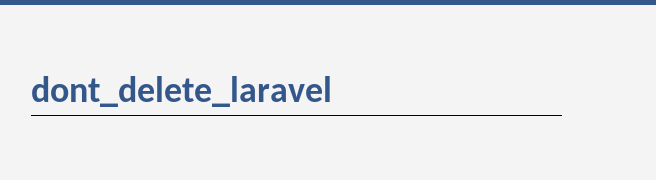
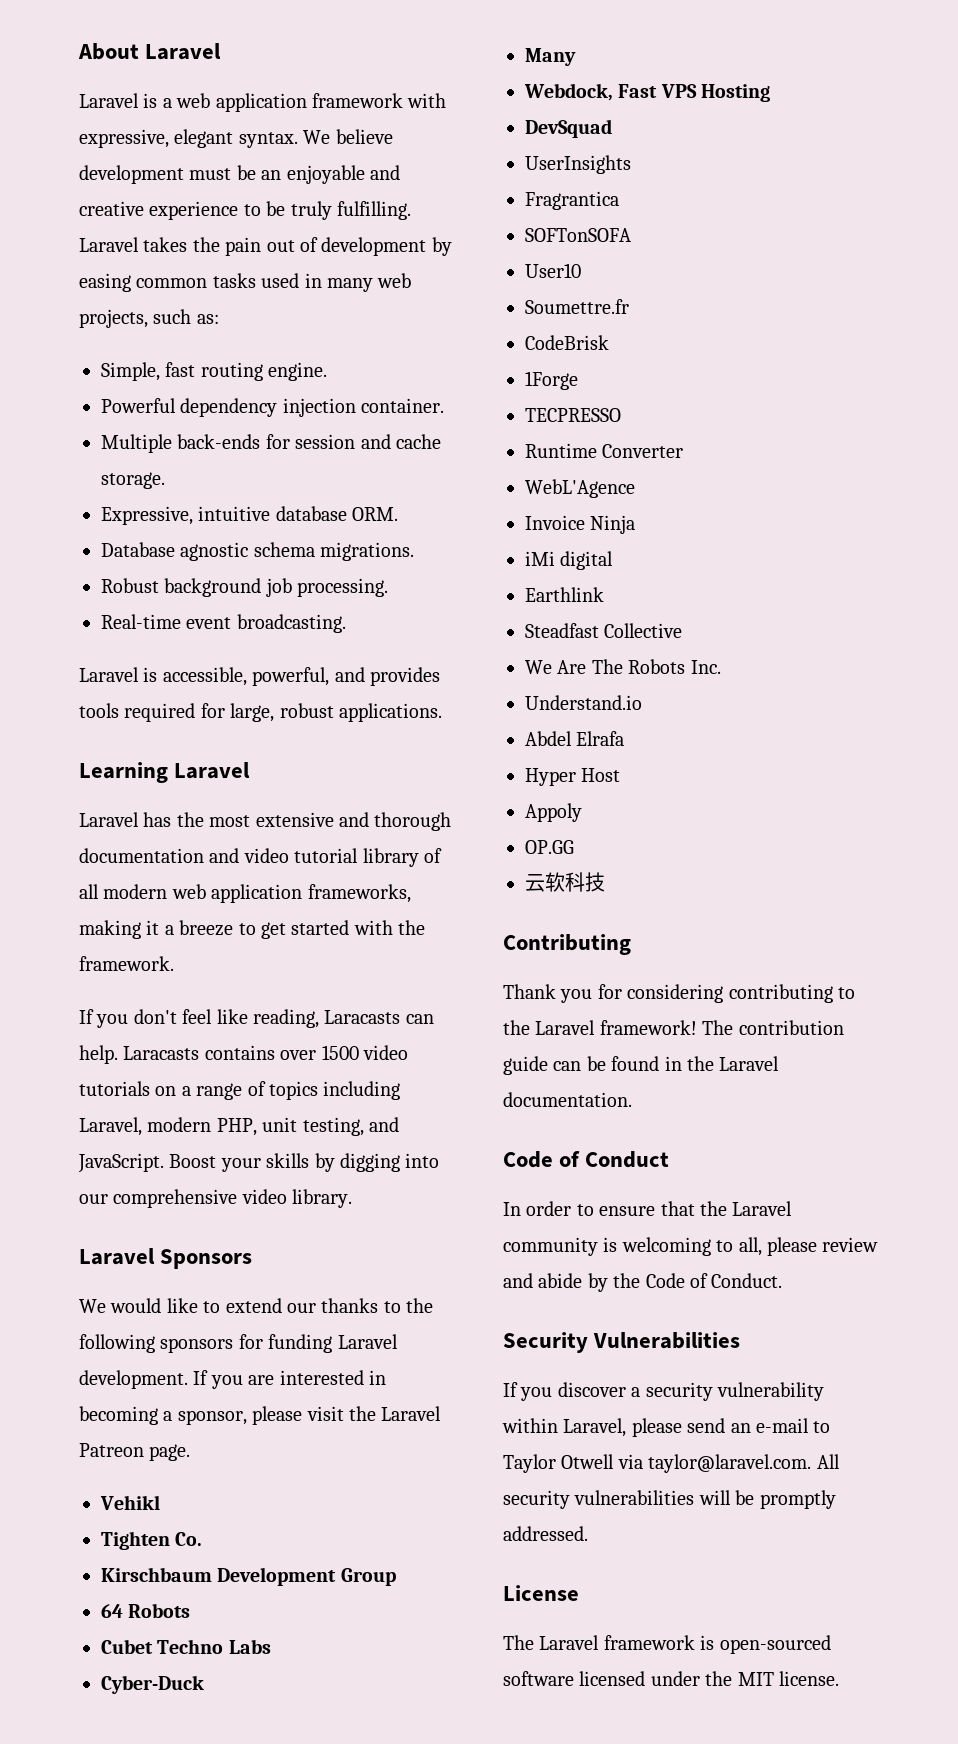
- dont_delete_laravel
+ About Laravel
+ Laravel is a web application framework with expressive, elegant syntax. We believe development must be an enjoyable and creative experience to be truly fulfilling. Laravel takes the pain out of development by easing common tasks used in many web projects, such as:
+ Simple, fast routing engine.
+ Powerful dependency injection container.
+ Multiple back-ends for session and cache storage.
+ Expressive, intuitive database ORM.
+ Database agnostic schema migrations.
+ Robust background job processing.
+ Real-time event broadcasting.
+ Laravel is accessible, powerful, and provides tools required for large, robust applications.
+ Learning Laravel
+ Laravel has the most extensive and thorough documentation and video tutorial library of all modern web application frameworks, making it a breeze to get started with the framework.
+ If you don't feel like reading, Laracasts can help. Laracasts contains over 1500 video tutorials on a range of topics including Laravel, modern PHP, unit testing, and JavaScript. Boost your skills by digging into our comprehensive video library.
+ Laravel Sponsors
+ We would like to extend our thanks to the following sponsors for funding Laravel development. If you are interested in becoming a sponsor, please visit the Laravel Patreon page.
+ Vehikl
+ Tighten Co.
+ Kirschbaum Development Group
+ 64 Robots
+ Cubet Techno Labs
+ Cyber-Duck
+ Many
+ Webdock, Fast VPS Hosting
+ DevSquad
+ UserInsights
+ Fragrantica
+ SOFTonSOFA
+ User10
+ Soumettre.fr
+ CodeBrisk
+ 1Forge
+ TECPRESSO
+ Runtime Converter
+ WebL'Agence
+ Invoice Ninja
+ iMi digital
+ Earthlink
+ Steadfast Collective
+ We Are The Robots Inc.
+ Understand.io
+ Abdel Elrafa
+ Hyper Host
+ Appoly
+ OP.GG
+ 云软科技
+ Contributing
+ Thank you for considering contributing to the Laravel framework! The contribution guide can be found in the Laravel documentation.
+ Code of Conduct
+ In order to ensure that the Laravel community is welcoming to all, please review and abide by the Code of Conduct.
+ Security Vulnerabilities
+ If you discover a security vulnerability within Laravel, please send an e-mail to Taylor Otwell via taylor@laravel.com. All security vulnerabilities will be promptly addressed.
+ License
+ The Laravel framework is open-sourced software licensed under the MIT license.

